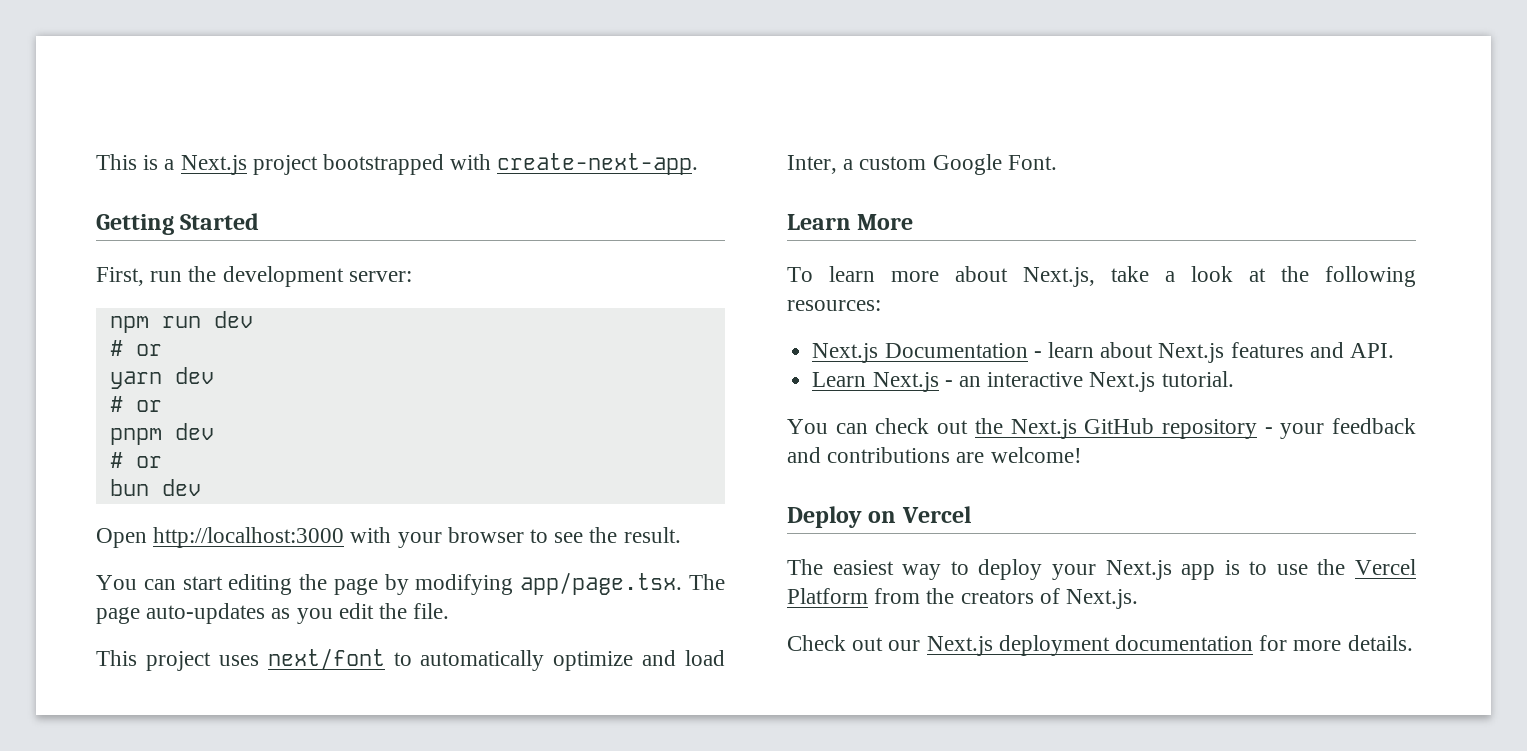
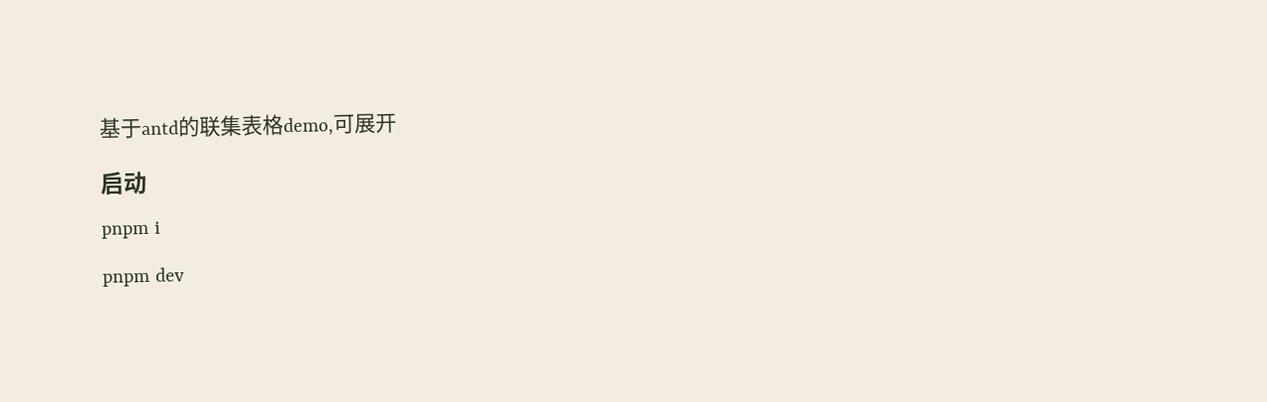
- This is a Next.js project bootstrapped with create-next-app.
- Getting Started
- First, run the development server:
- npm run dev
- # or
- yarn dev
- # or
+ 基于antd的联集表格demo,可展开
+ 启动
+ pnpm i
  pnpm dev
- # or
- bun dev
- Open http://localhost:3000 with your browser to see the result.
- You can start editing the page by modifying app/page.tsx. The page auto-updates as you edit the file.
- This project uses next/font to automatically optimize and load Inter, a custom Google Font.
- Learn More
- To learn more about Next.js, take a look at the following resources:
- Next.js Documentation - learn about Next.js features and API.
- Learn Next.js - an interactive Next.js tutorial.
- You can check out the Next.js GitHub repository - your feedback and contributions are welcome!
- Deploy on Vercel
- The easiest way to deploy your Next.js app is to use the Vercel Platform from the creators of Next.js.
- Check out our Next.js deployment documentation for more details.

